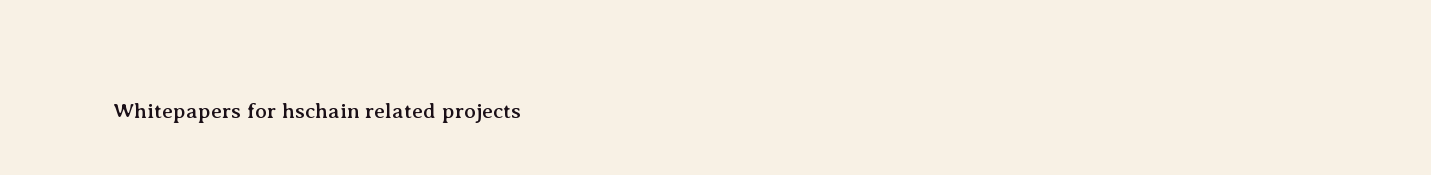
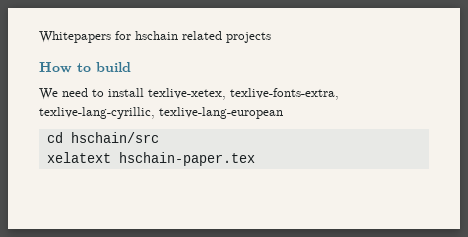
+ How to build
+ We need to install texlive-xetex, texlive-fonts-extra, texlive-lang-cyrillic, texlive-lang-european
+ cd hschain/src
+ xelatext hschain-paper.tex

